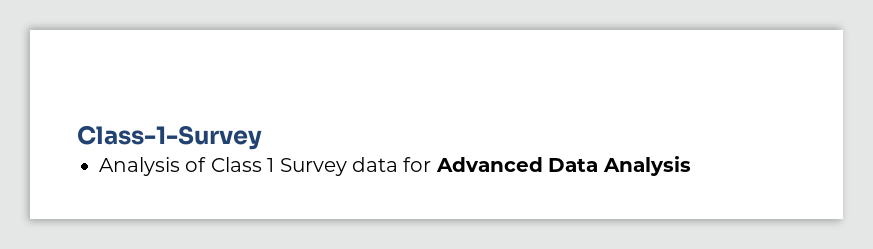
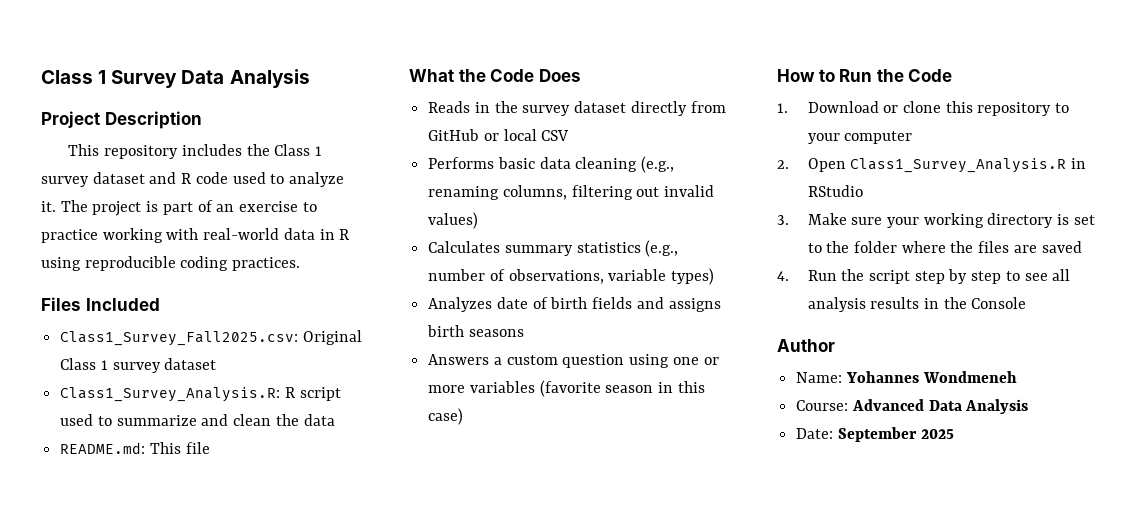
- Class-1-Survey
- Analysis of Class 1 Survey data for Advanced Data Analysis
+ Class 1 Survey Data Analysis
+ Project Description
+ This repository includes the Class 1 survey dataset and R code used to analyze it. The project is part of an exercise to practice working with real-world data in R using reproducible coding practices.
+ Files Included
+ Class1_Survey_Fall2025.csv: Original Class 1 survey dataset
+ Class1_Survey_Analysis.R: R script used to summarize and clean the data
+ README.md: This file
+ What the Code Does
+ Reads in the survey dataset directly from GitHub or local CSV
+ Performs basic data cleaning (e.g., renaming columns, filtering out invalid values)
+ Calculates summary statistics (e.g., number of observations, variable types)
+ Analyzes date of birth fields and assigns birth seasons
+ Answers a custom question using one or more variables (favorite season in this case)
+ How to Run the Code
+ 1. Download or clone this repository to your computer
+ 2. Open Class1_Survey_Analysis.R in RStudio
+ 3. Make sure your working directory is set to the folder where the files are saved
+ 4. Run the script step by step to see all analysis results in the Console
+ Author
+ Name: Yohannes Wondmeneh
+ Course: Advanced Data Analysis
+ Date: September 2025

